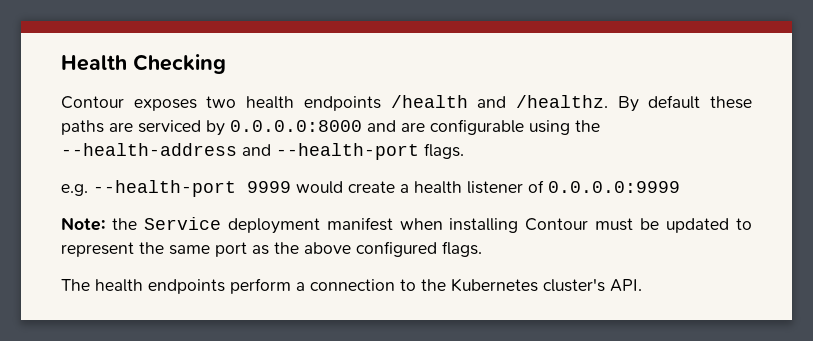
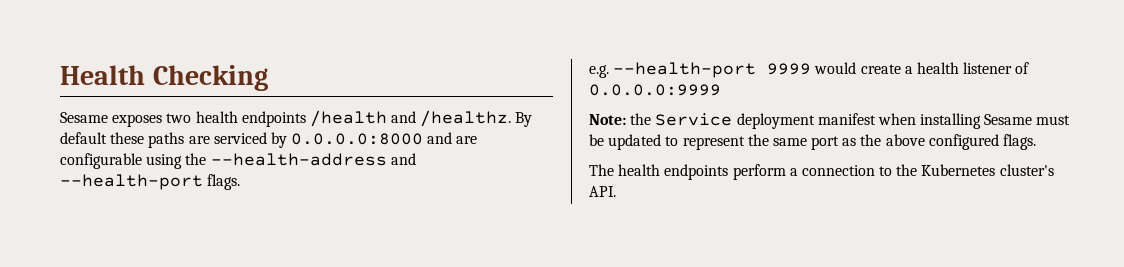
- Contour exposes two health endpoints /health and /healthz.
+ Sesame exposes two health endpoints /health and /healthz.
- Note: the Service deployment manifest when installing Contour must be updated to represent the same port as the above configured flags.
+ Note: the Service deployment manifest when installing Sesame must be updated to represent the same port as the above configured flags.

